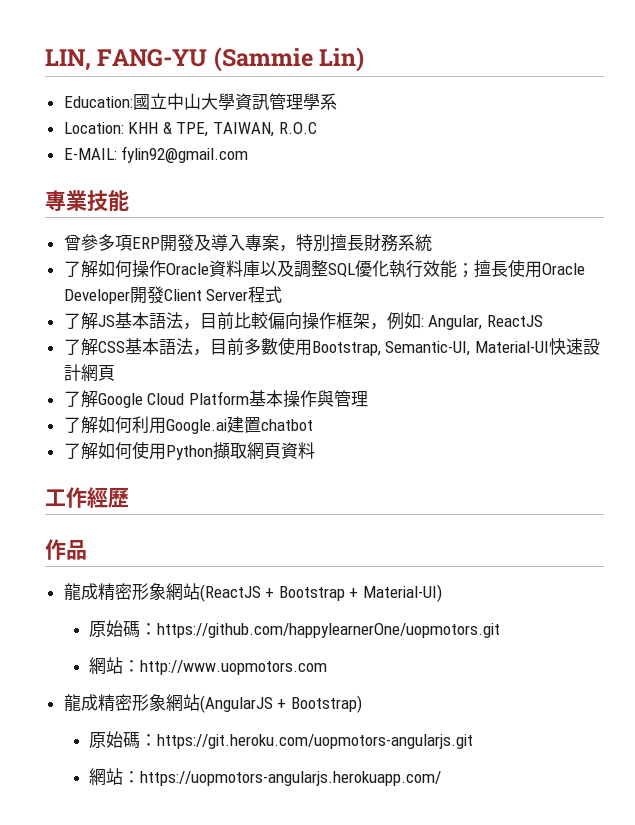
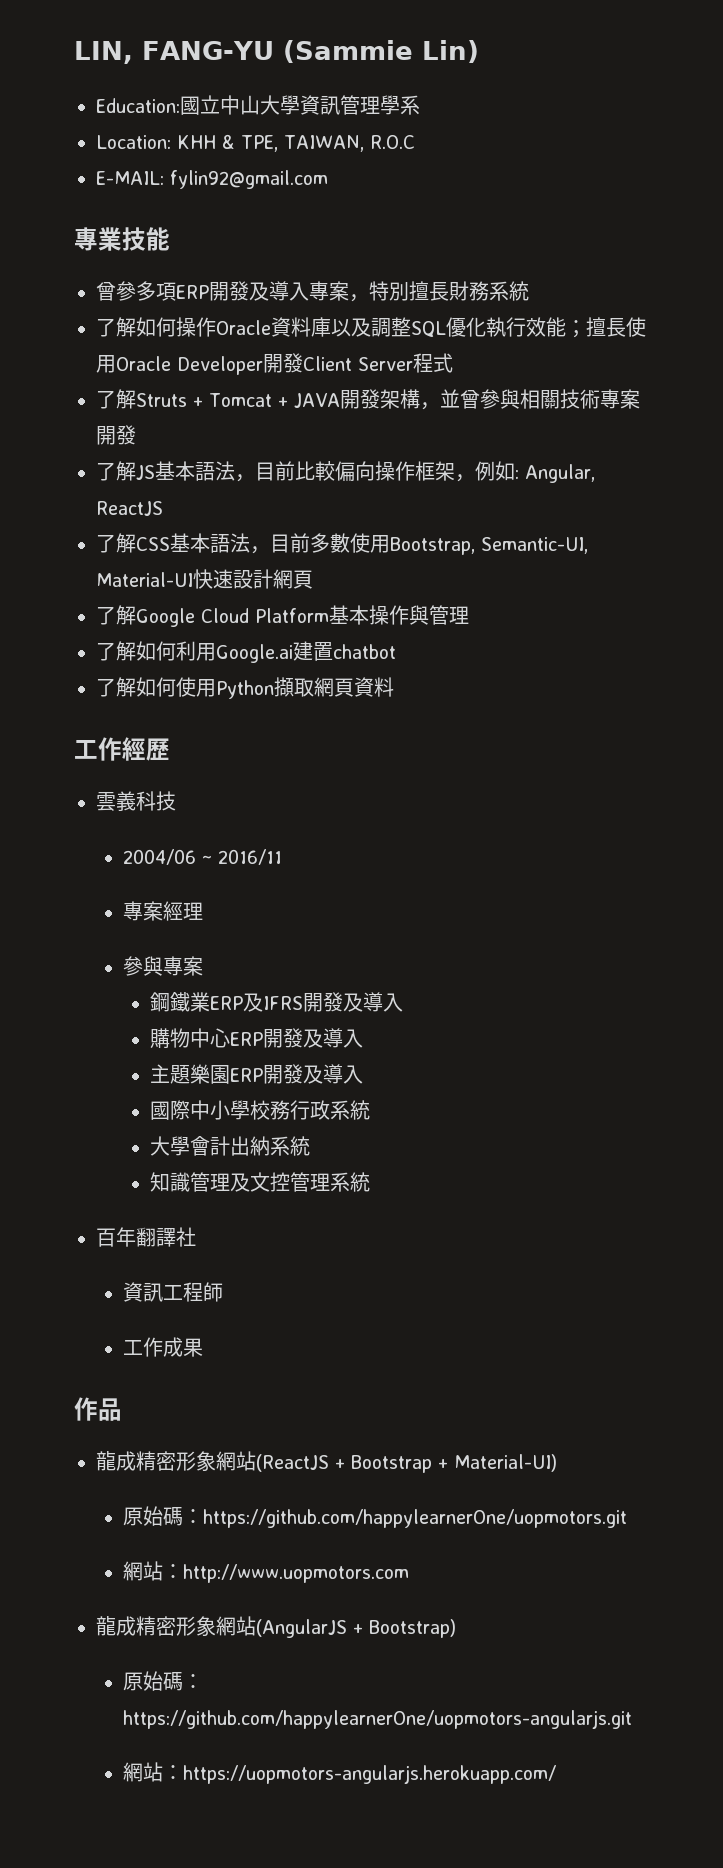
+ 了解Struts + Tomcat + JAVA開發架構，並曾參與相關技術專案開發
+ 雲義科技
+ 2004/06 ~ 2016/11
+ 專案經理
+ 參與專案
+ 鋼鐵業ERP及IFRS開發及導入
+ 購物中心ERP開發及導入
+ 主題樂園ERP開發及導入
+ 國際中小學校務行政系統
+ 大學會計出納系統
+ 知識管理及文控管理系統
+ 百年翻譯社
+ 資訊工程師
+ 工作成果
- 原始碼：https://git.heroku.com/uopmotors-angularjs.git
+ 原始碼：https://github.com/happylearnerOne/uopmotors-angularjs.git

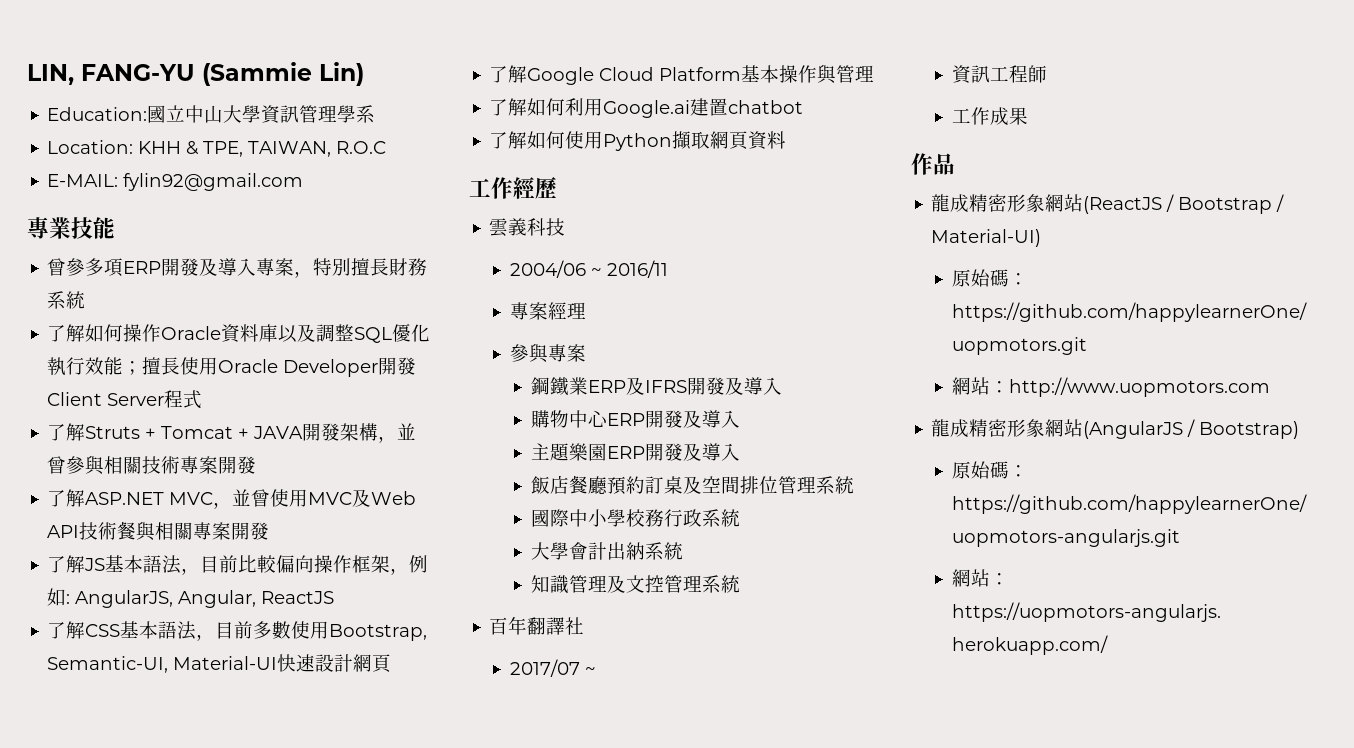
+ 了解ASP.NET MVC，並曾使用MVC及Web API技術餐與相關專案開發
- 了解JS基本語法，目前比較偏向操作框架，例如: Angular, ReactJS
+ 了解JS基本語法，目前比較偏向操作框架，例如: AngularJS, Angular, ReactJS
+ 飯店餐廳預約訂桌及空間排位管理系統
+ 2017/07 ~
- 龍成精密形象網站(ReactJS + Bootstrap + Material-UI)
+ 龍成精密形象網站(ReactJS / Bootstrap / Material-UI)
- 龍成精密形象網站(AngularJS + Bootstrap)
+ 龍成精密形象網站(AngularJS / Bootstrap)

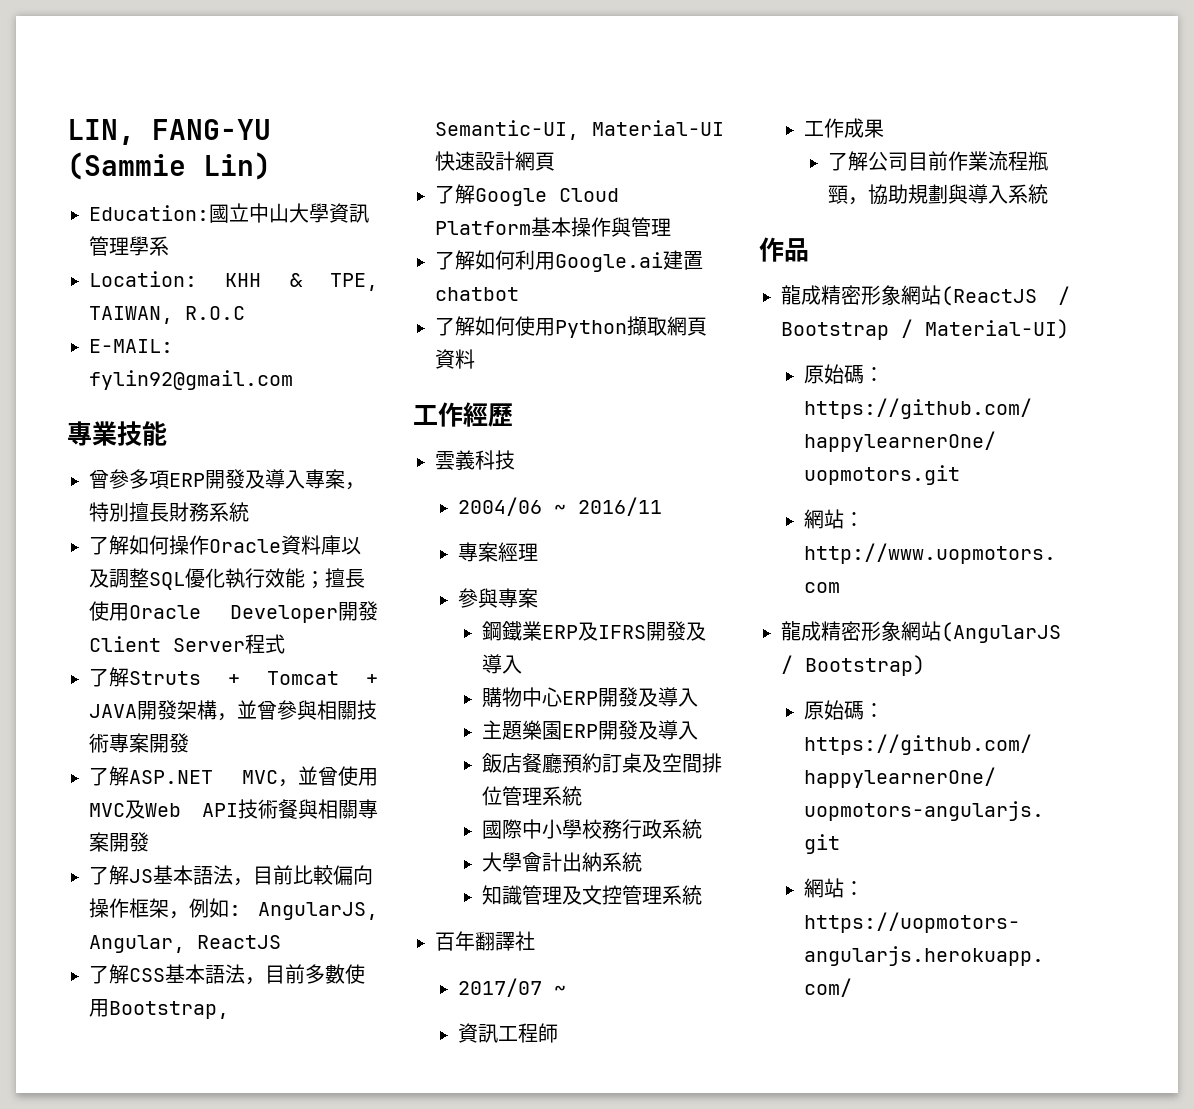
+ 了解公司目前作業流程瓶頸，協助規劃與導入系統

